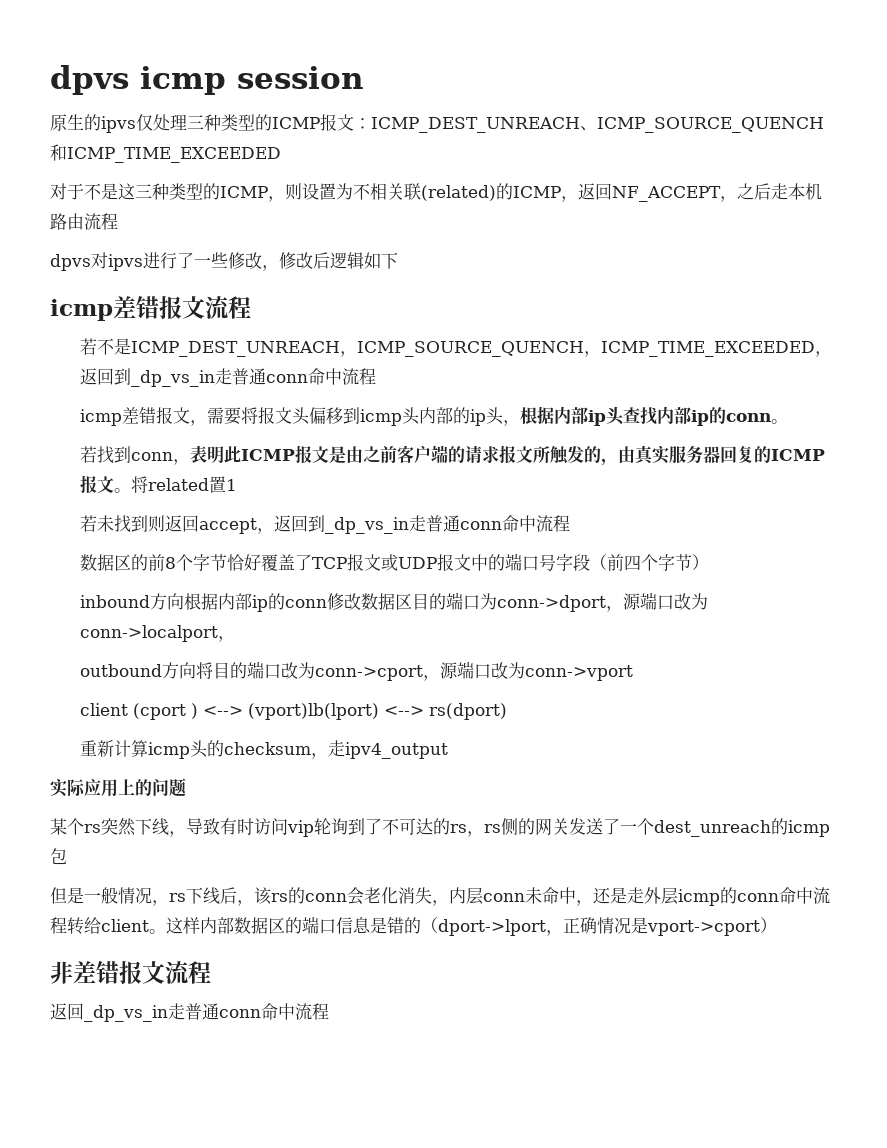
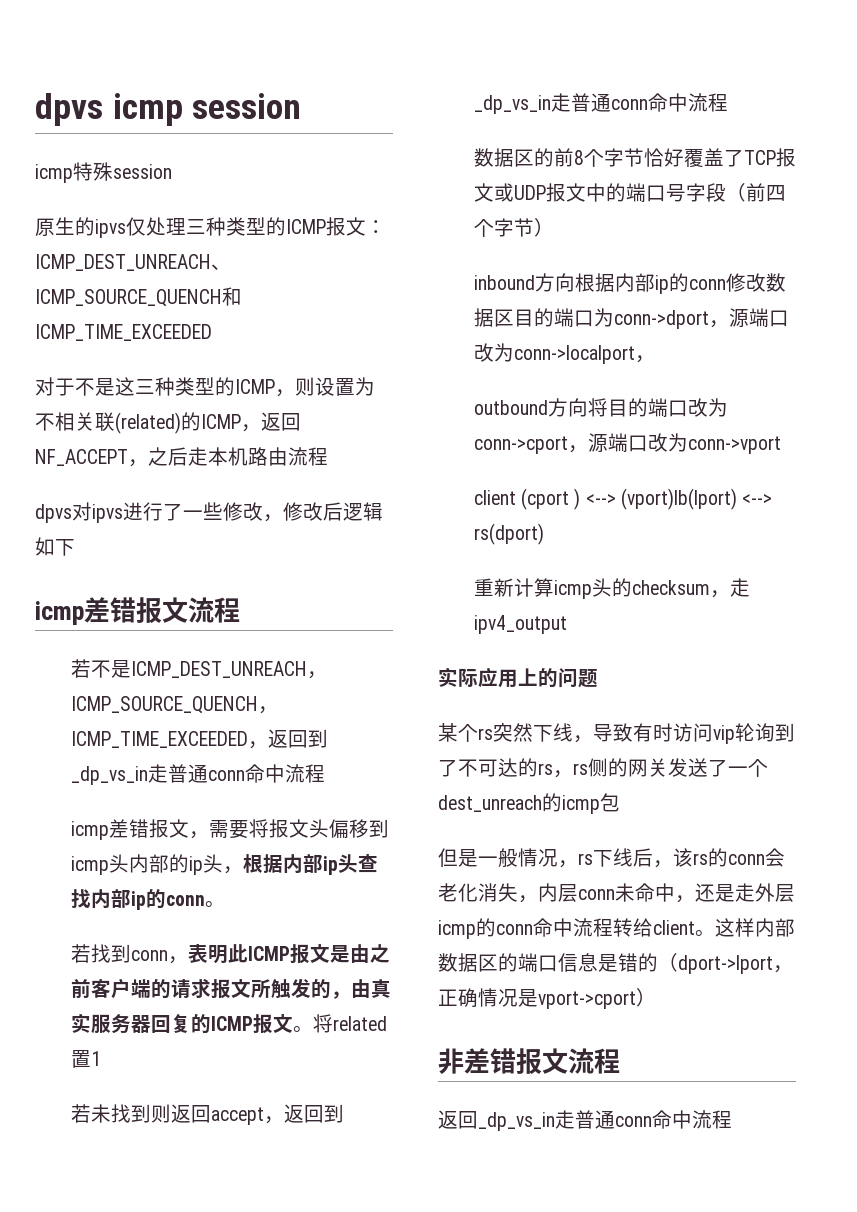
+ icmp特殊session

